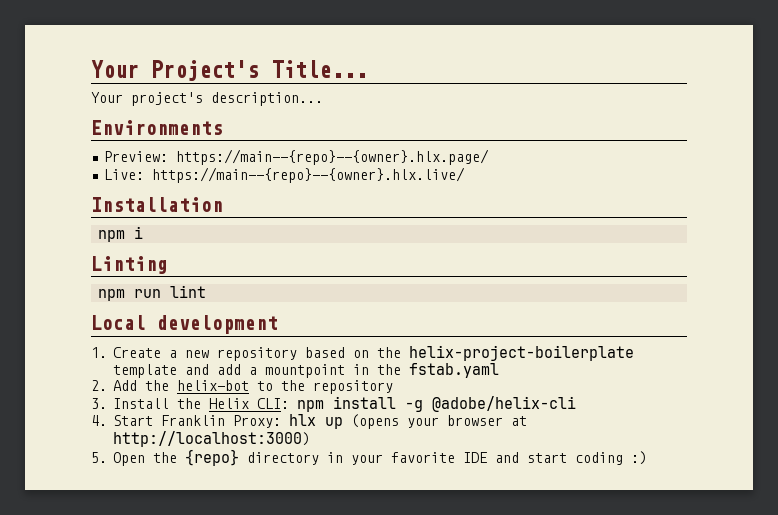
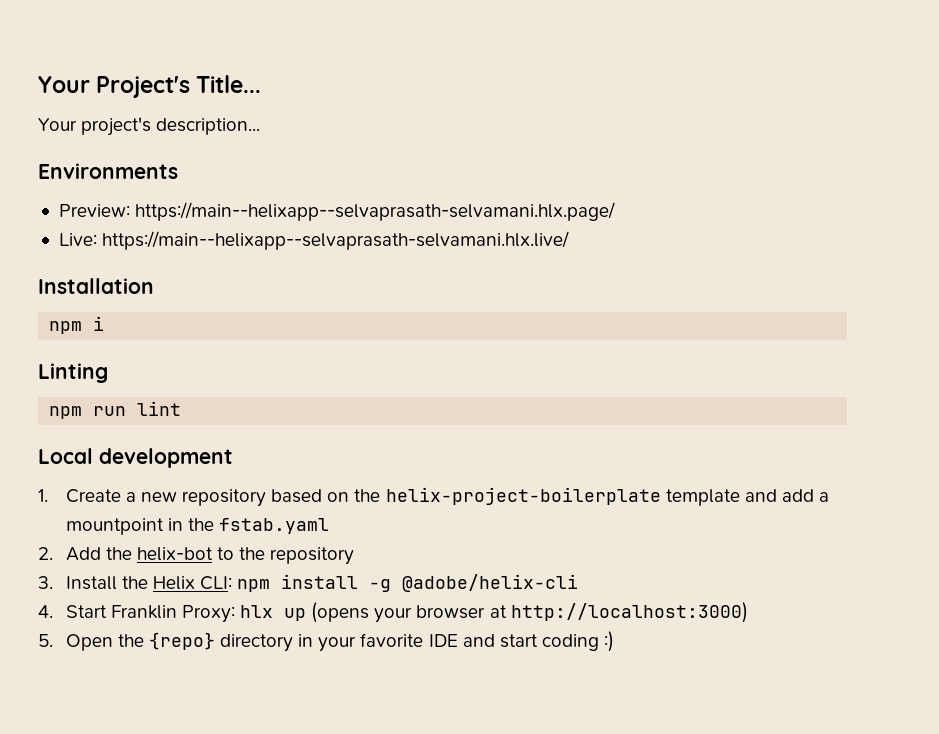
- Preview: https://main--{repo}--{owner}.hlx.page/
+ Preview: https://main--helixapp--selvaprasath-selvamani.hlx.page/
- Live: https://main--{repo}--{owner}.hlx.live/
+ Live: https://main--helixapp--selvaprasath-selvamani.hlx.live/

